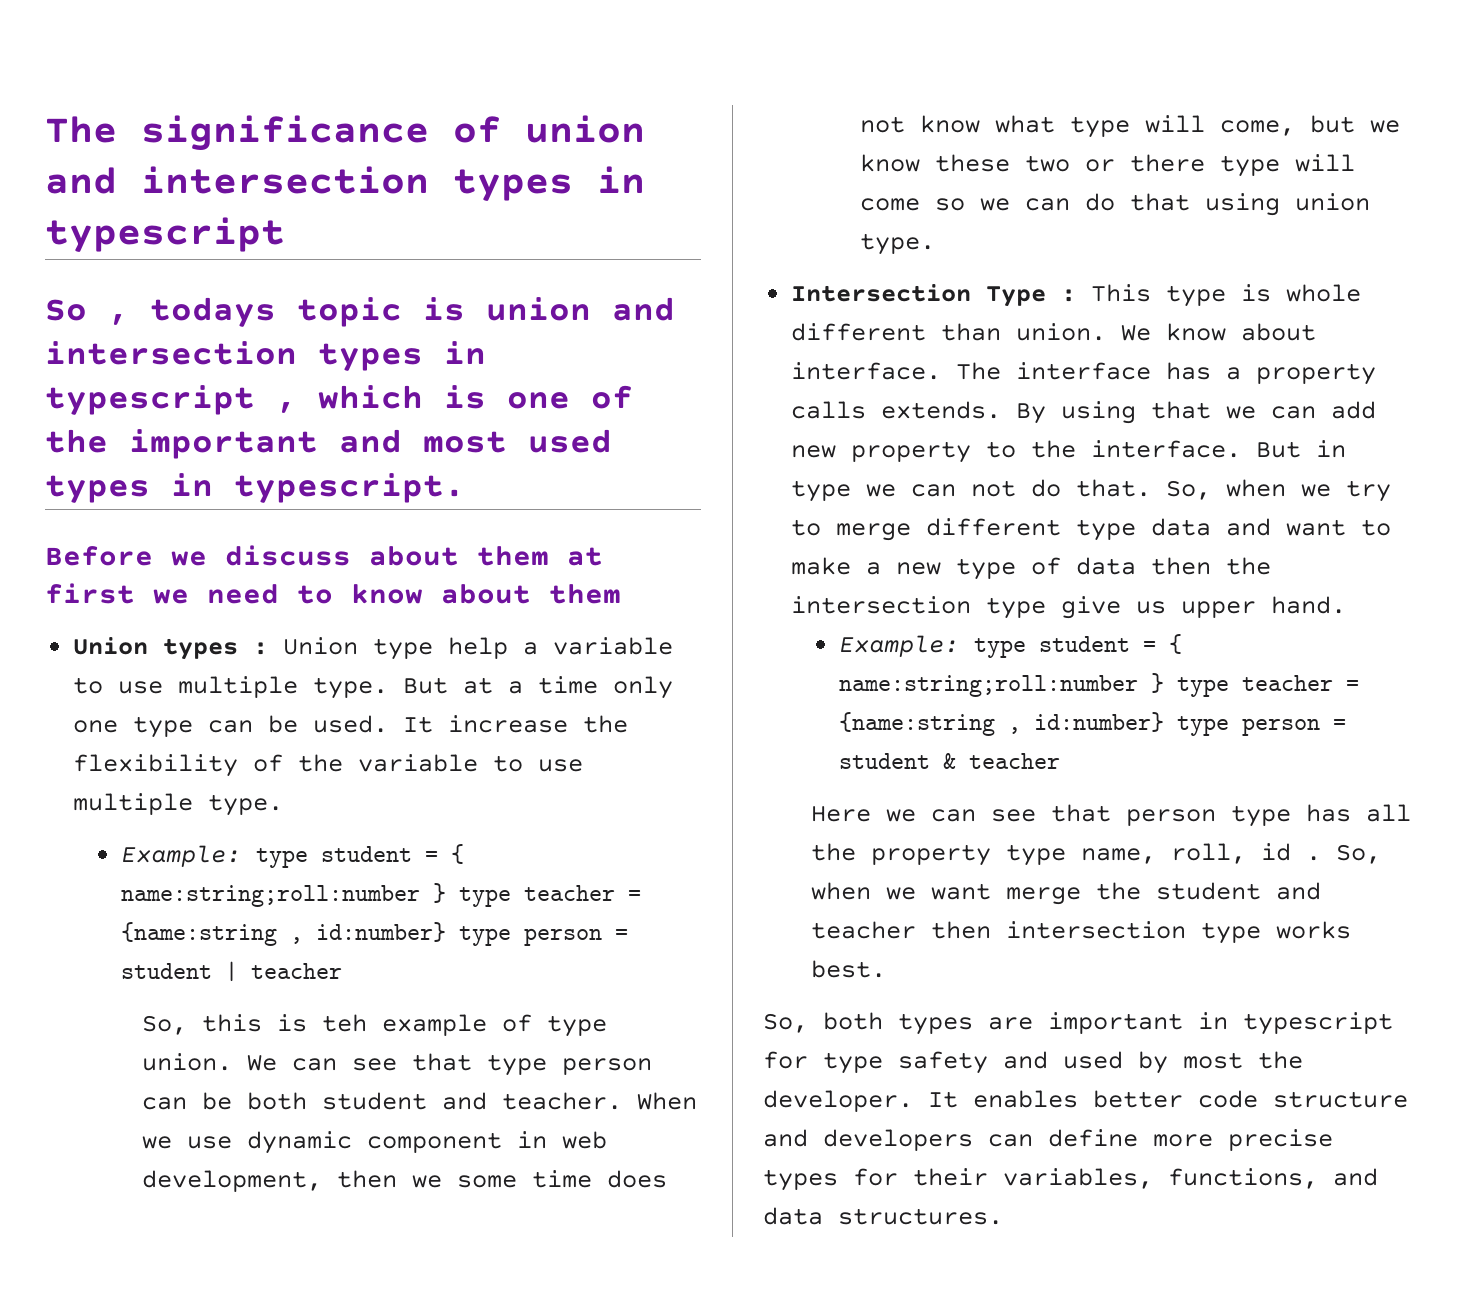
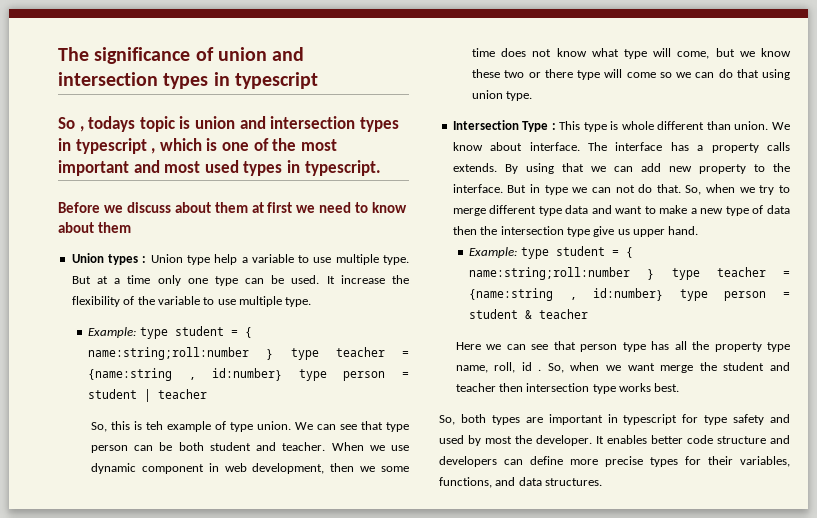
- So , todays topic is union and intersection types in typescript , which is one of the important and most used types in typescript.
+ So , todays topic is union and intersection types in typescript , which is one of the most important and most used types in typescript.

